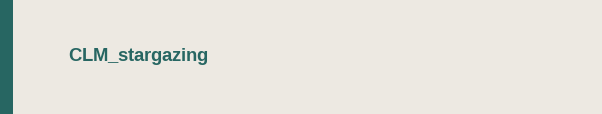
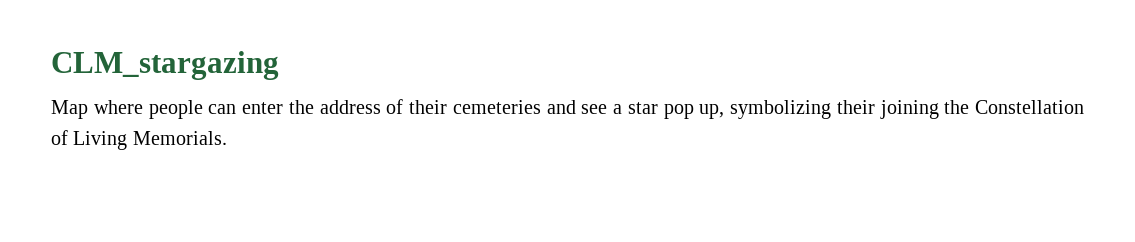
+ Map where people can enter the address of their cemeteries and see a star pop up, symbolizing their joining the Constellation of Living Memorials.

